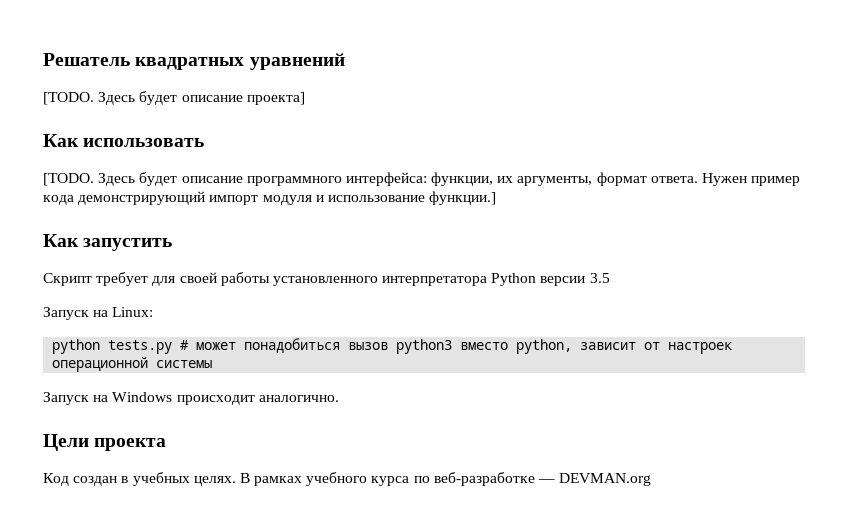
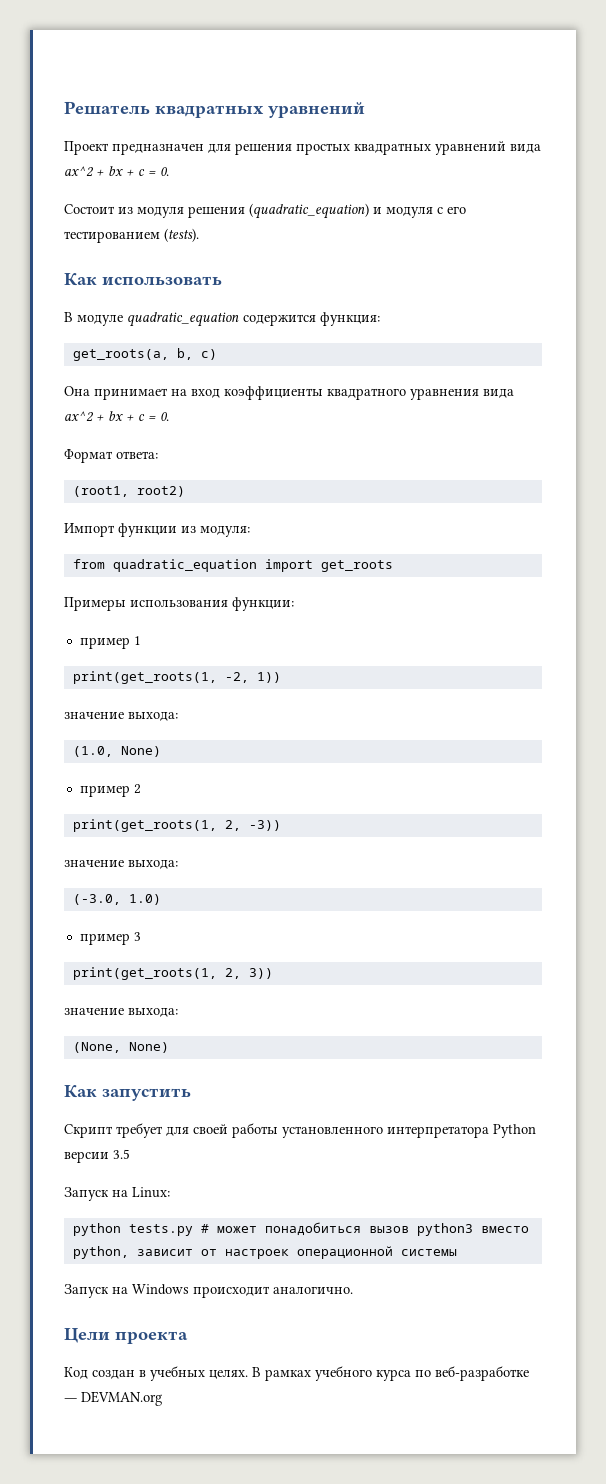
- [TODO. Здесь будет описание проекта]
+ Проект предназначен для решения простых квадратных уравнений вида ax^2 + bx + c = 0.
+ Состоит из модуля решения (quadratic_equation) и модуля с его тестированием (tests).
  Как использовать
- [TODO. Здесь будет описание программного интерфейса: функции, их аргументы, формат ответа. Нужен пример кода демонстрирующий импорт модуля и использование функции.]
+ В модуле quadratic_equation содержится функция:
+ get_roots(a, b, c)
+ Она принимает на вход коэффициенты квадратного уравнения вида ax^2 + bx + c = 0.
+ Формат ответа:
+ (root1, root2)
+ Импорт функции из модуля:
+ from quadratic_equation import get_roots
+ Примеры использования функции:
+ пример 1
+ print(get_roots(1, -2, 1))
+ значение выхода:
+ (1.0, None)
+ пример 2
+ print(get_roots(1, 2, -3))
+ значение выхода:
+ (-3.0, 1.0)
+ пример 3
+ print(get_roots(1, 2, 3))
+ значение выхода:
+ (None, None)

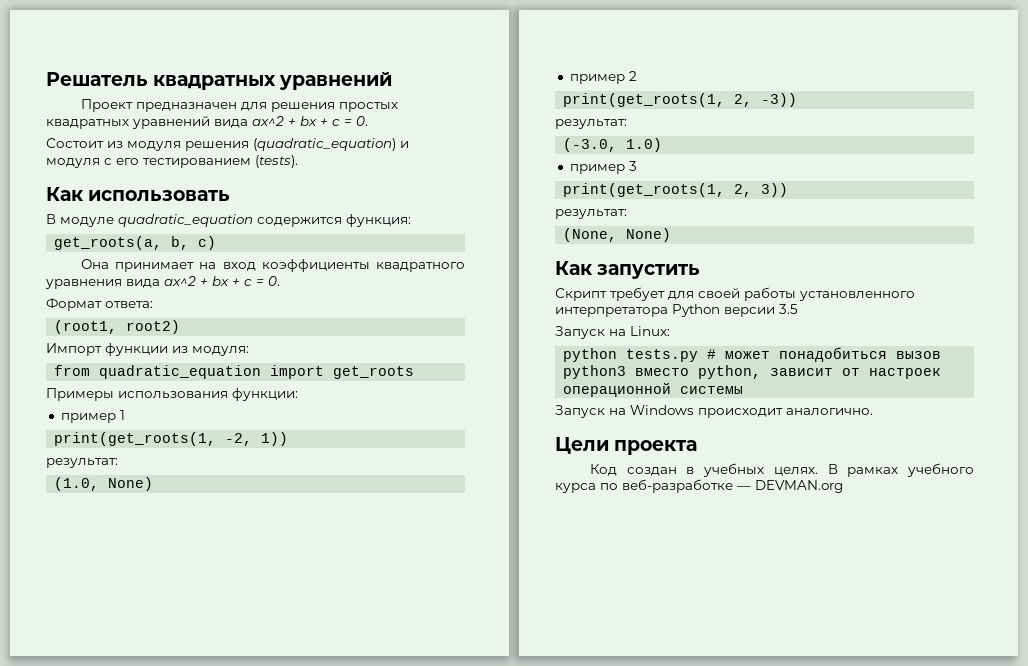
  print(get_roots(1, -2, 1))
- значение выхода:
+ результат:
  print(get_roots(1, 2, -3))
- значение выхода:
+ результат:
  print(get_roots(1, 2, 3))
- значение выхода:
+ результат:

